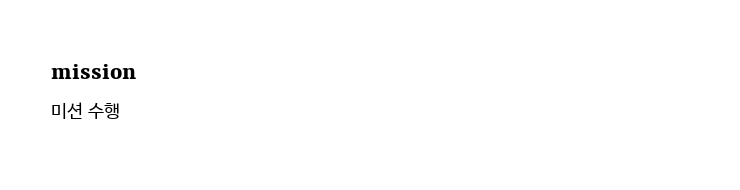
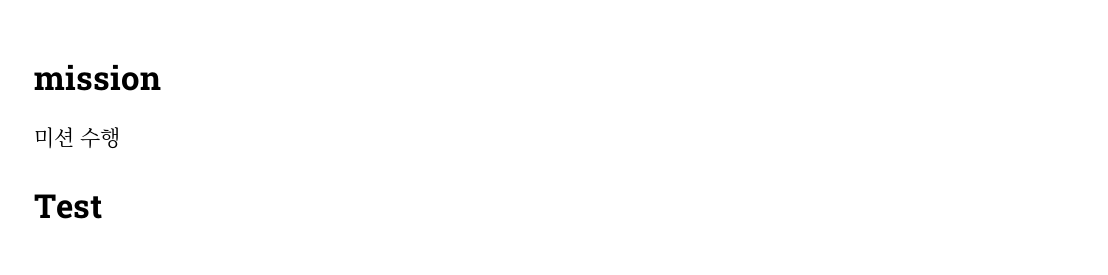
+ Test

